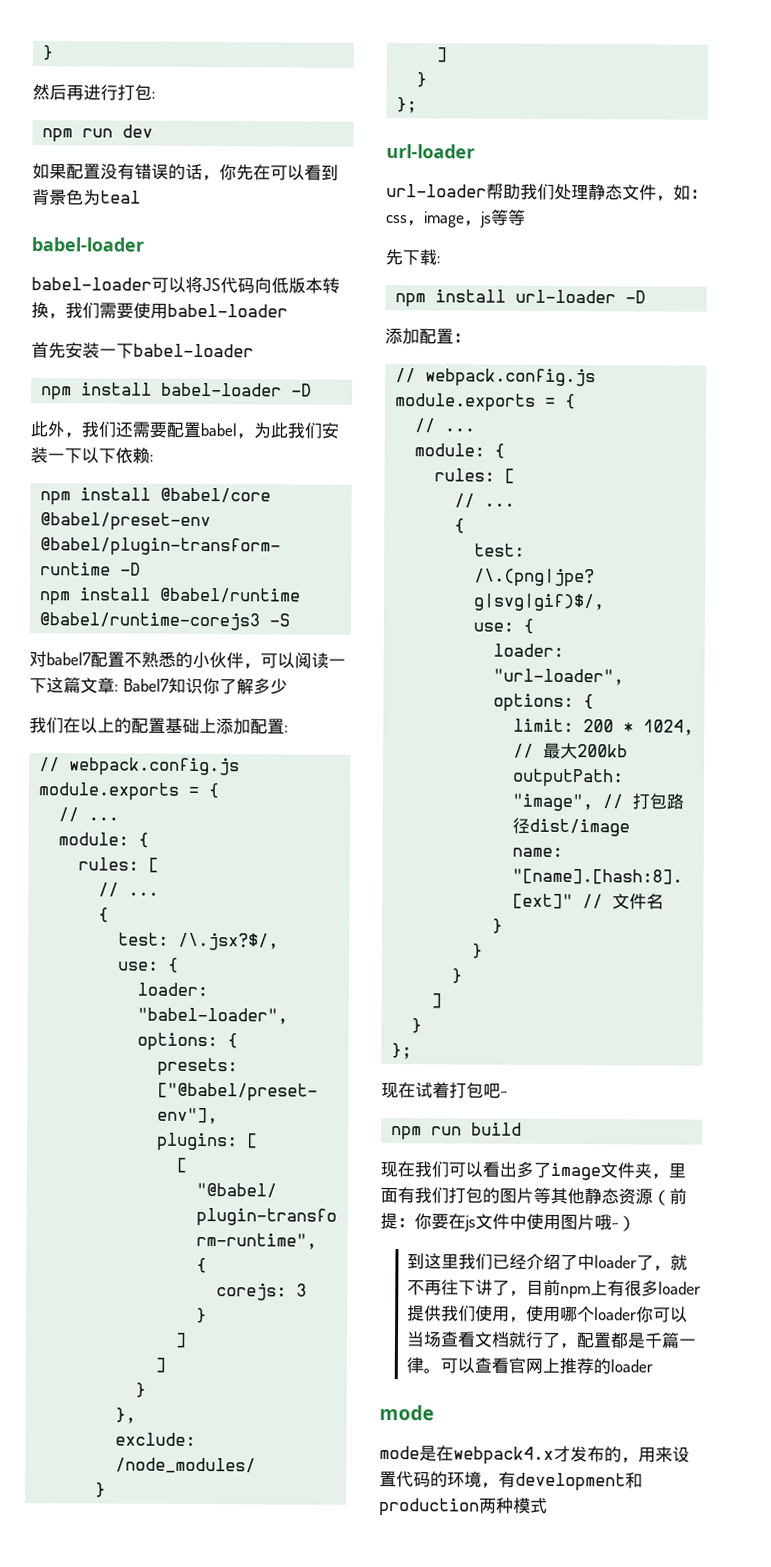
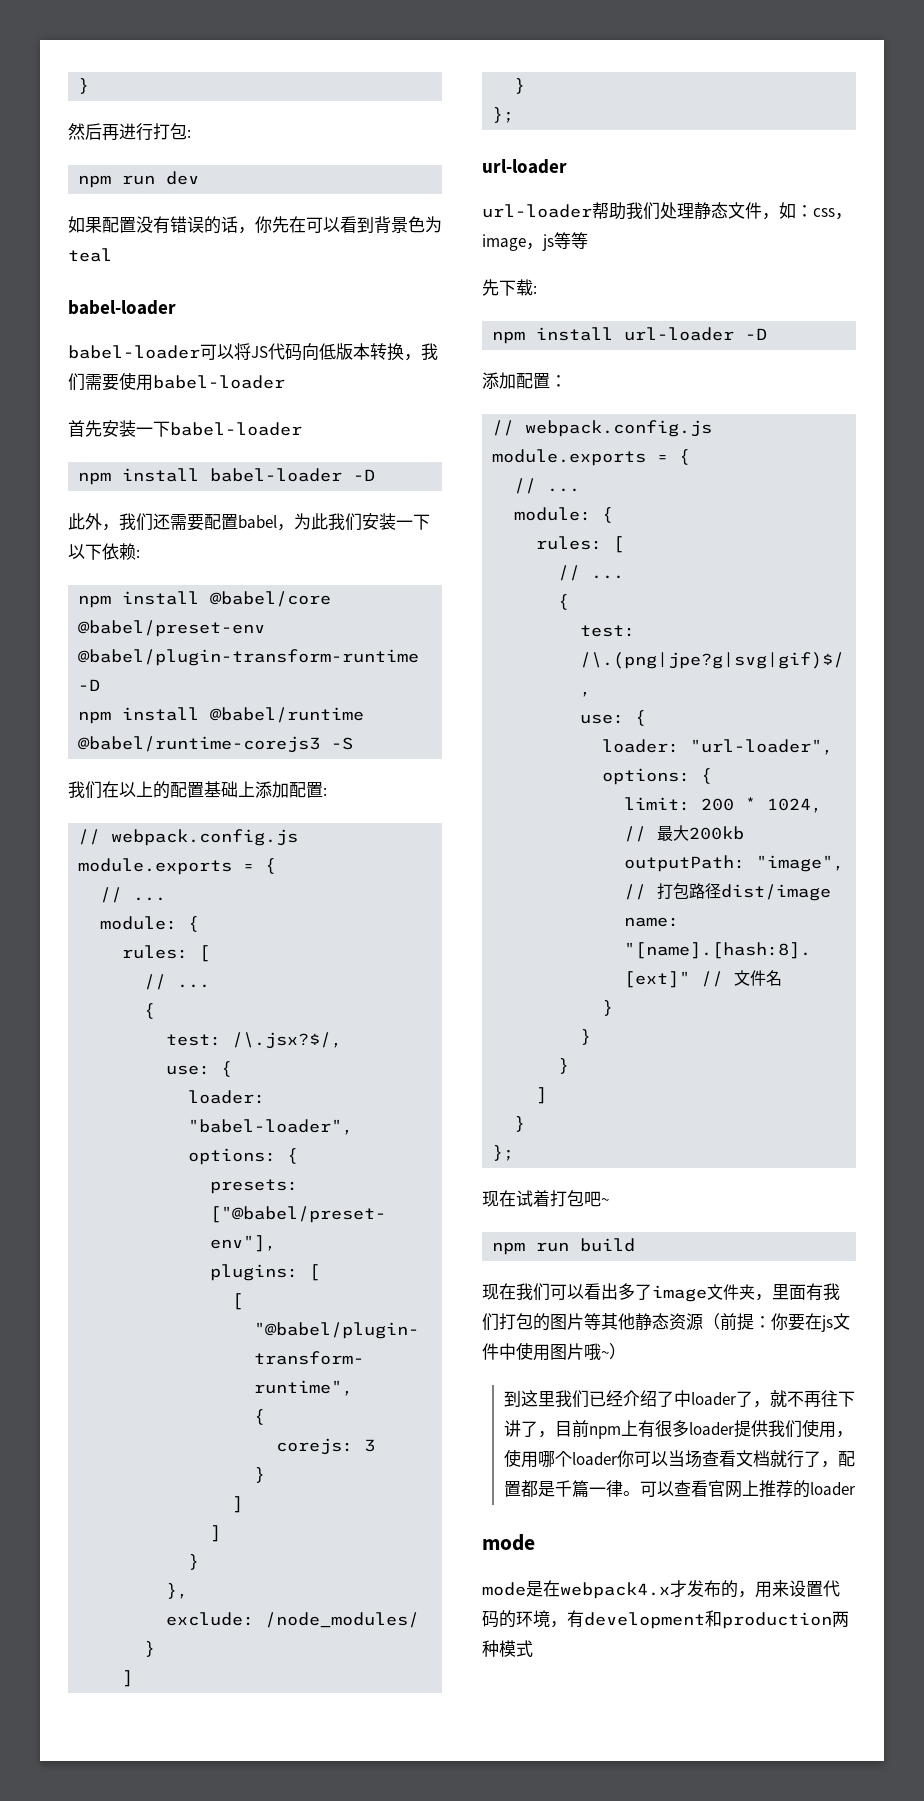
- 对babel7配置不熟悉的小伙伴，可以阅读一下这篇文章: Babel7知识你了解多少

